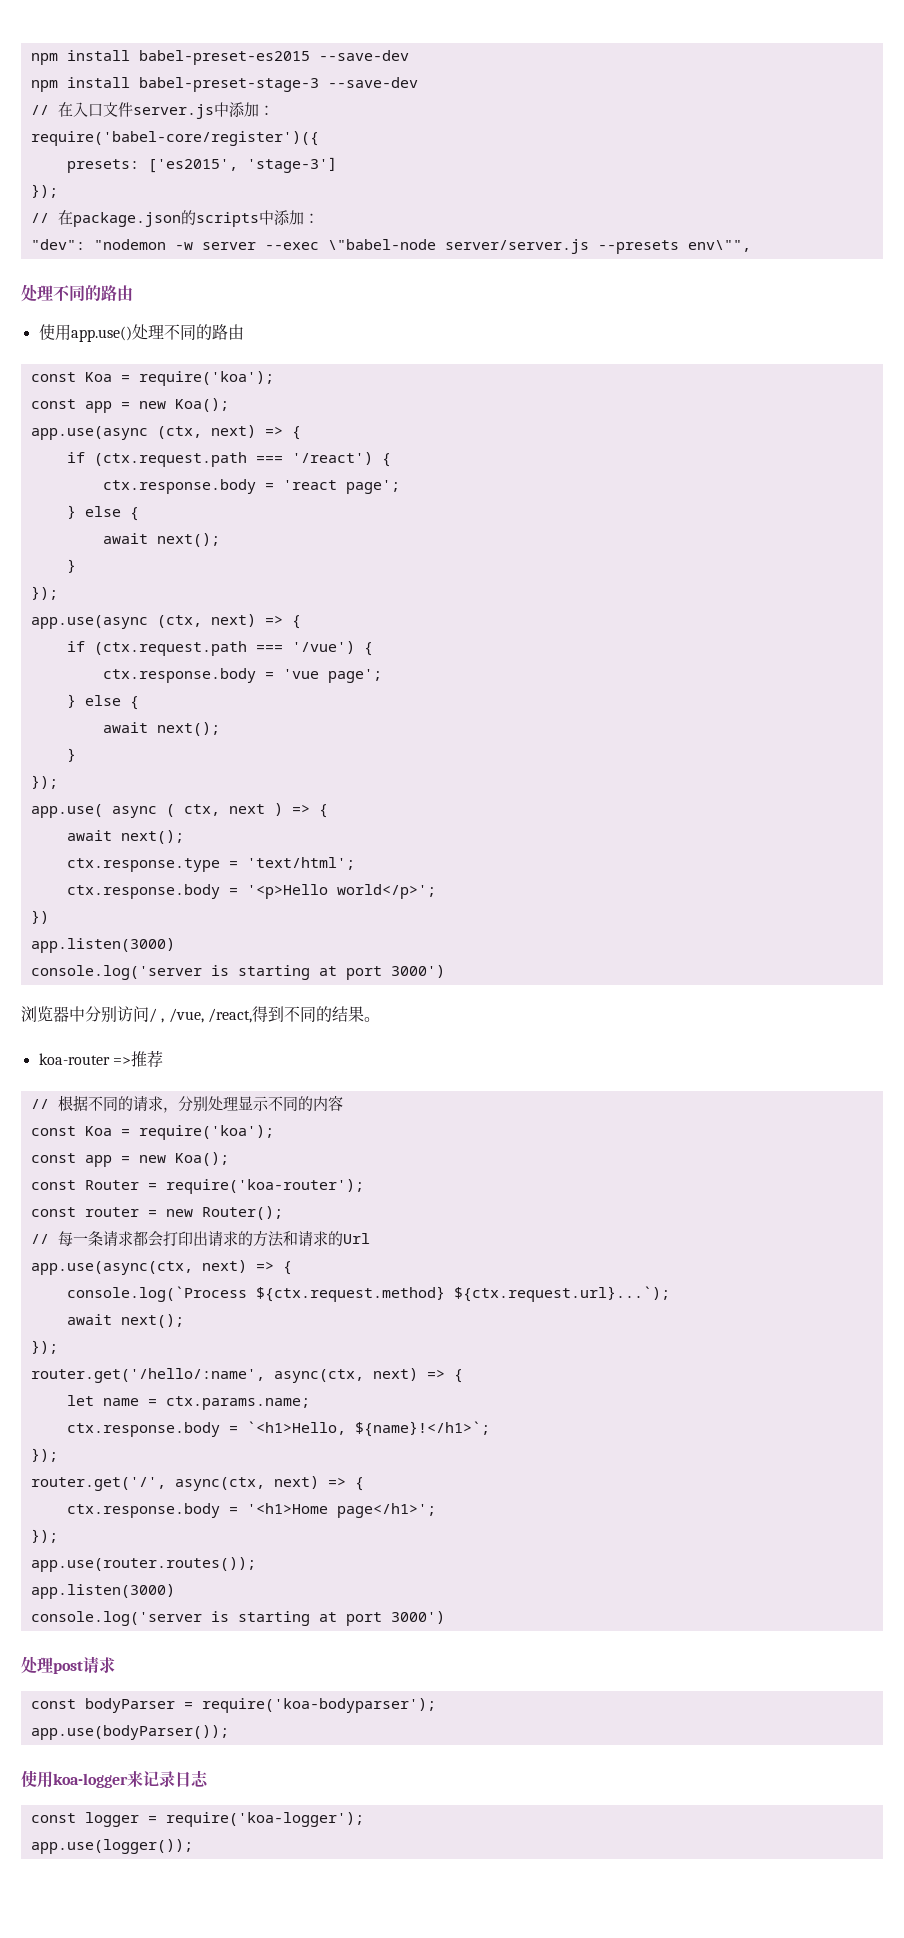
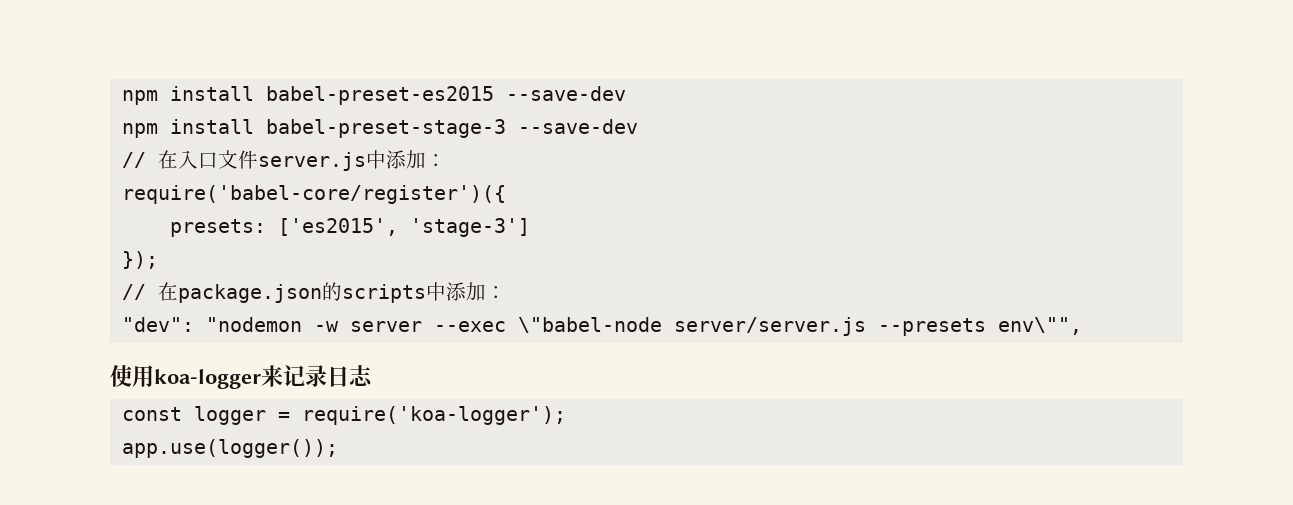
  "dev": "nodemon -w server --exec \"babel-node server/server.js --presets env\"",
- 处理不同的路由
- 使用app.use()处理不同的路由
- const Koa = require('koa');
- const app = new Koa();
- app.use(async (ctx, next) => {
- if (ctx.request.path === '/react') {
- ctx.response.body = 'react page';
- } else {
- await next();
- }
- });
- app.use(async (ctx, next) => {
- if (ctx.request.path === '/vue') {
- ctx.response.body = 'vue page';
- } else {
- await next();
- }
- });
- app.use( async ( ctx, next ) => {
- await next();
- ctx.response.type = 'text/html';
- ctx.response.body = '<p>Hello world</p>';
- })
- app.listen(3000)
- console.log('server is starting at port 3000')
- 浏览器中分别访问/ , /vue, /react,得到不同的结果。
- koa-router =>推荐
- // 根据不同的请求，分别处理显示不同的内容
- const Koa = require('koa');
- const app = new Koa();
- const Router = require('koa-router');
- const router = new Router();
- // 每一条请求都会打印出请求的方法和请求的Url
- app.use(async(ctx, next) => {
- console.log(`Process ${ctx.request.method} ${ctx.request.url}...`);
- await next();
- });
- router.get('/hello/:name', async(ctx, next) => {
- let name = ctx.params.name;
- ctx.response.body = `<h1>Hello, ${name}!</h1>`;
- });
- router.get('/', async(ctx, next) => {
- ctx.response.body = '<h1>Home page</h1>';
- });
- app.use(router.routes());
- app.listen(3000)
- console.log('server is starting at port 3000')
- 处理post请求
- const bodyParser = require('koa-bodyparser');
- app.use(bodyParser());

